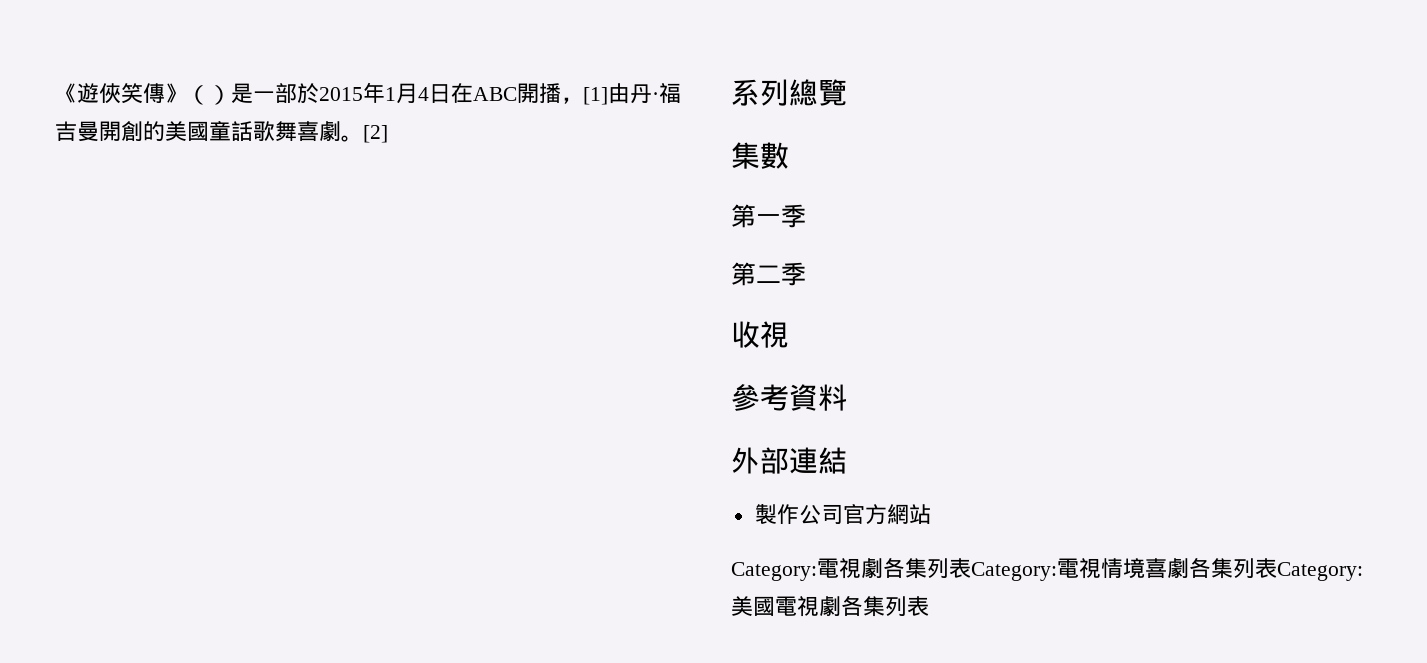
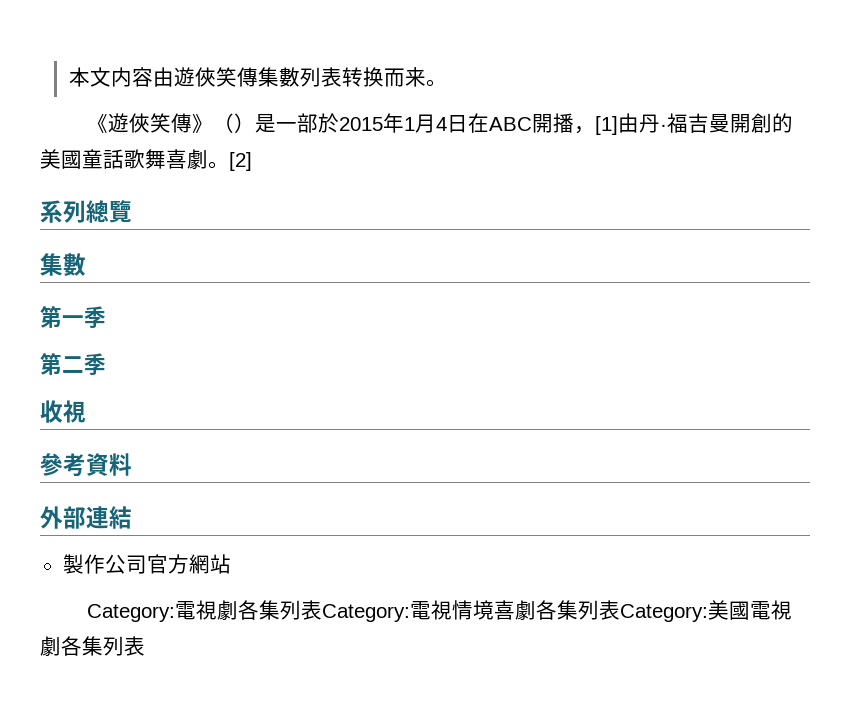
+ 本文内容由遊俠笑傳集數列表转换而来。

